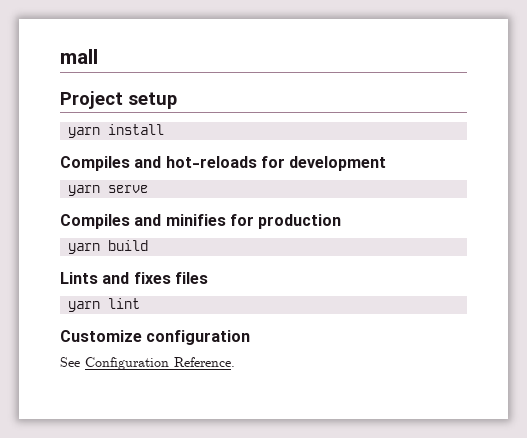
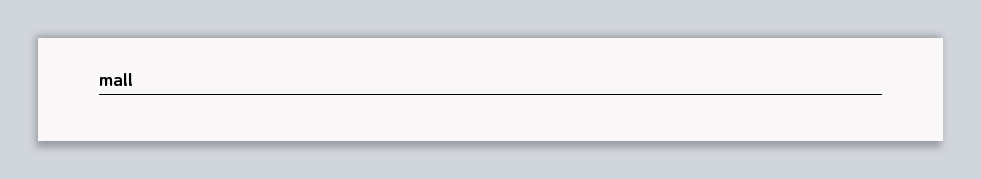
- Project setup
- yarn install
- Compiles and hot-reloads for development
- yarn serve
- Compiles and minifies for production
- yarn build
- Lints and fixes files
- yarn lint
- Customize configuration
- See Configuration Reference.

